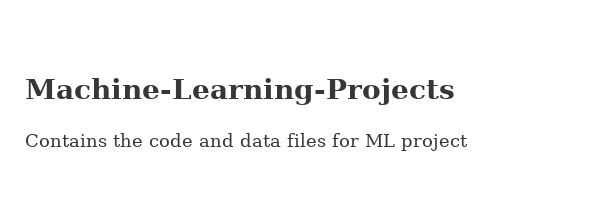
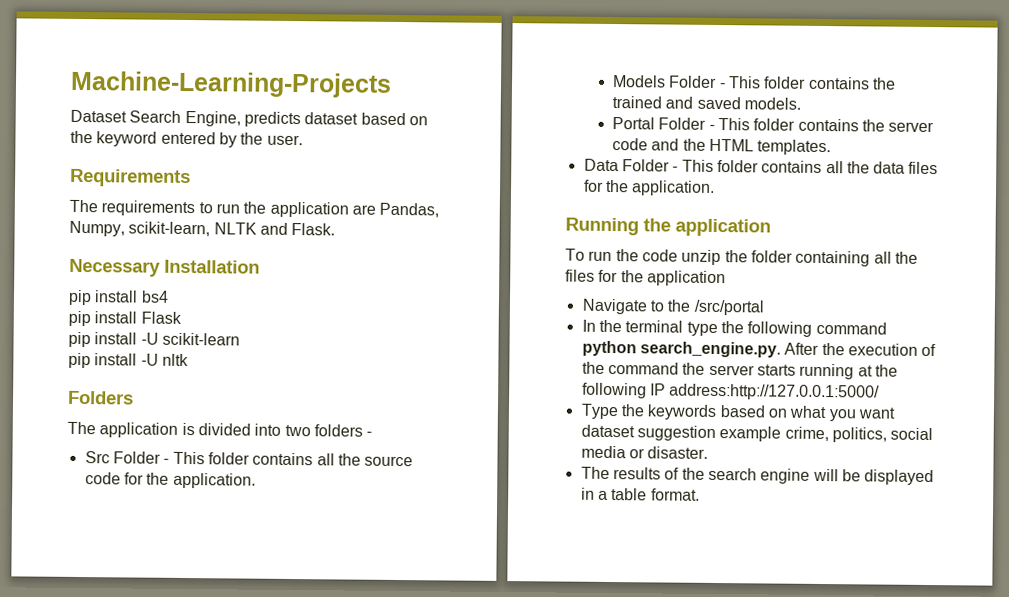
- Contains the code and data files for ML project
+ Dataset Search Engine, predicts dataset based on the keyword entered by the user.
+ Requirements
+ The requirements to run the application are Pandas, Numpy, scikit-learn, NLTK and Flask.
+ Necessary Installation
+ pip install bs4
+ pip install Flask
+ pip install -U scikit-learn
+ pip install -U nltk
+ Folders
+ The application is divided into two folders -
+ Src Folder - This folder contains all the source code for the application.
+ Models Folder - This folder contains the trained and saved models.
+ Portal Folder - This folder contains the server code and the HTML templates.
+ Data Folder - This folder contains all the data files for the application.
+ Running the application
+ To run the code unzip the folder containing all the files for the application
+ Navigate to the /src/portal
+ In the terminal type the following command python search_engine.py. After the execution of the command the server starts running at the following IP address:http://127.0.0.1:5000/
+ Type the keywords based on what you want dataset suggestion example crime, politics, social media or disaster.
+ The results of the search engine will be displayed in a table format.

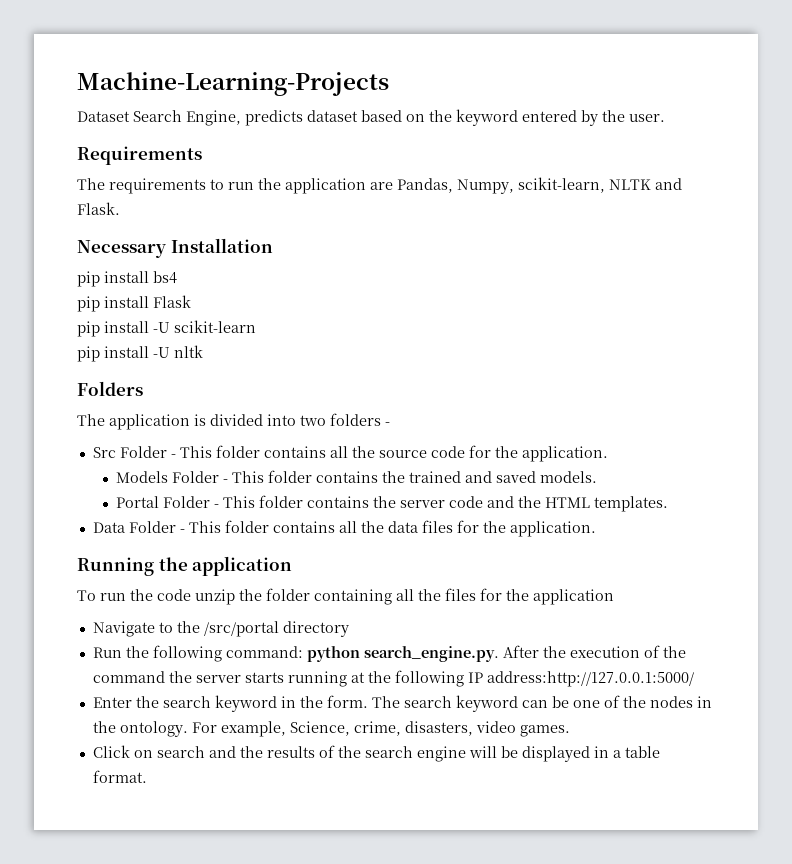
- Navigate to the /src/portal
- In the terminal type the following command python search_engine.py. After the execution of the command the server starts running at the following IP address:http://127.0.0.1:5000/
+ Navigate to the /src/portal directory
+ Run the following command: python search_engine.py. After the execution of the command the server starts running at the following IP address:http://127.0.0.1:5000/
- Type the keywords based on what you want dataset suggestion example crime, politics, social media or disaster.
- The results of the search engine will be displayed in a table format.
+ Enter the search keyword in the form. The search keyword can be one of the nodes in the ontology. For example, Science, crime, disasters, video games.
+ Click on search and the results of the search engine will be displayed in a table format.

